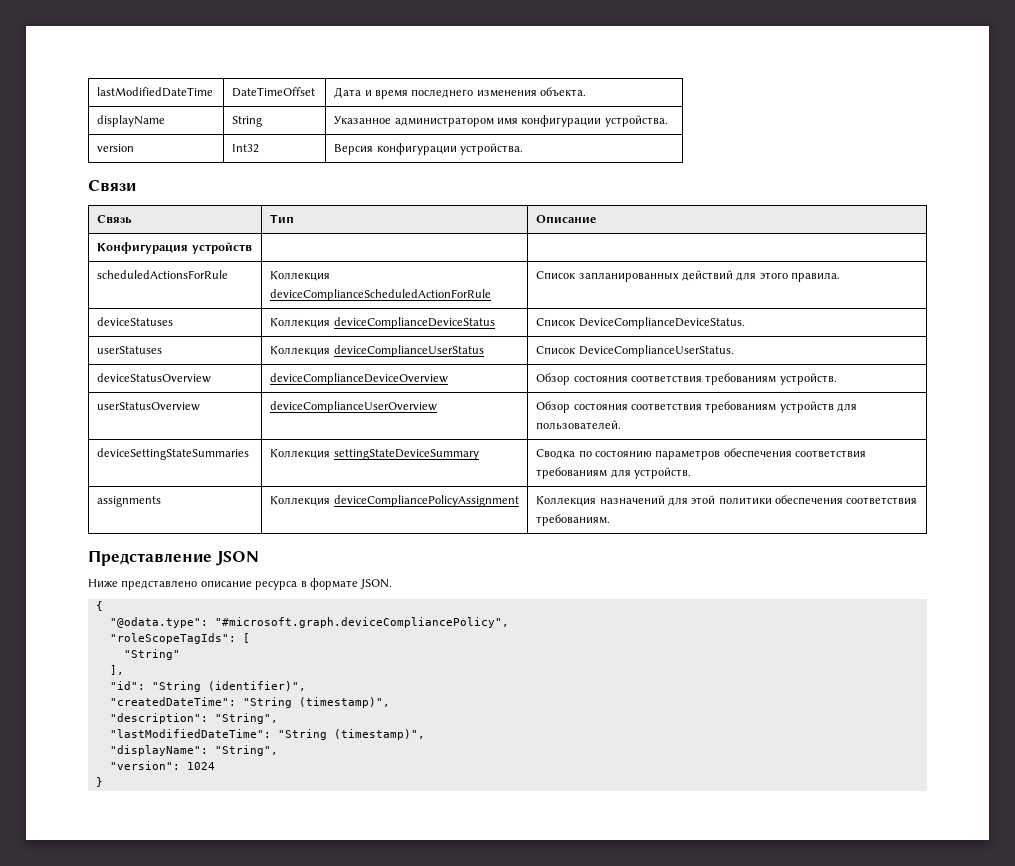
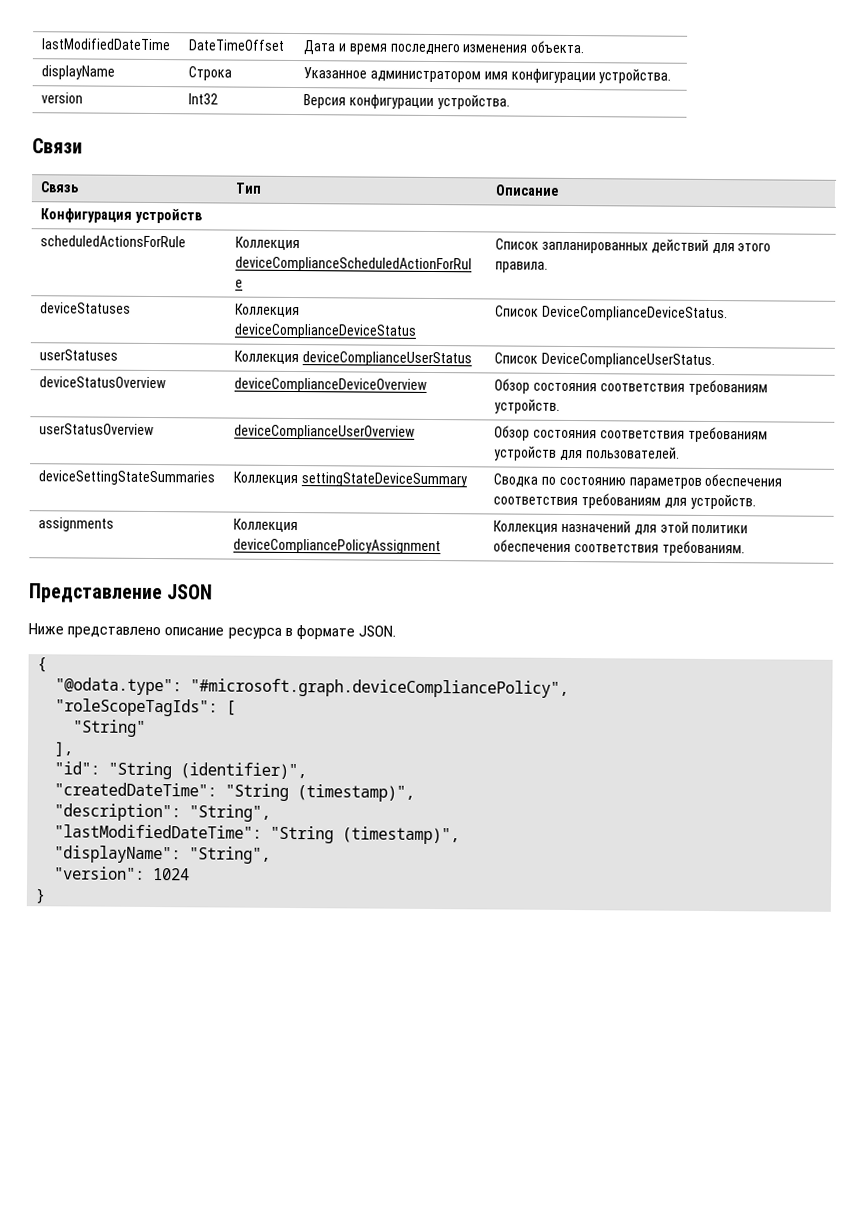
- displayName | String | Указанное администратором имя конфигурации устройства.
+ displayName | Строка | Указанное администратором имя конфигурации устройства.

